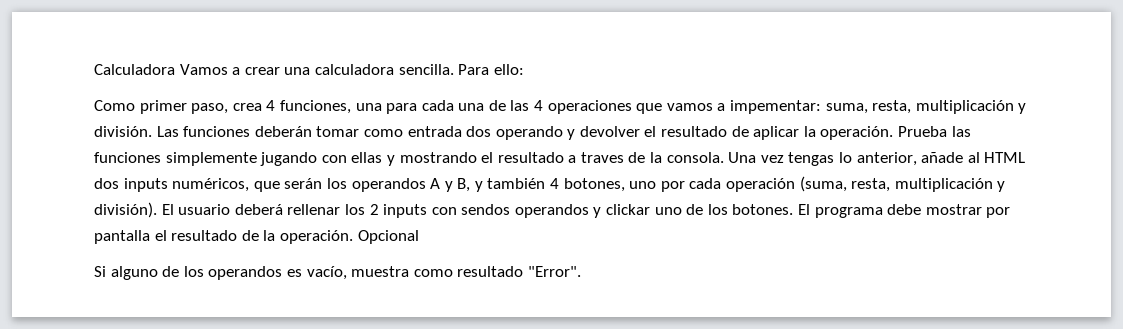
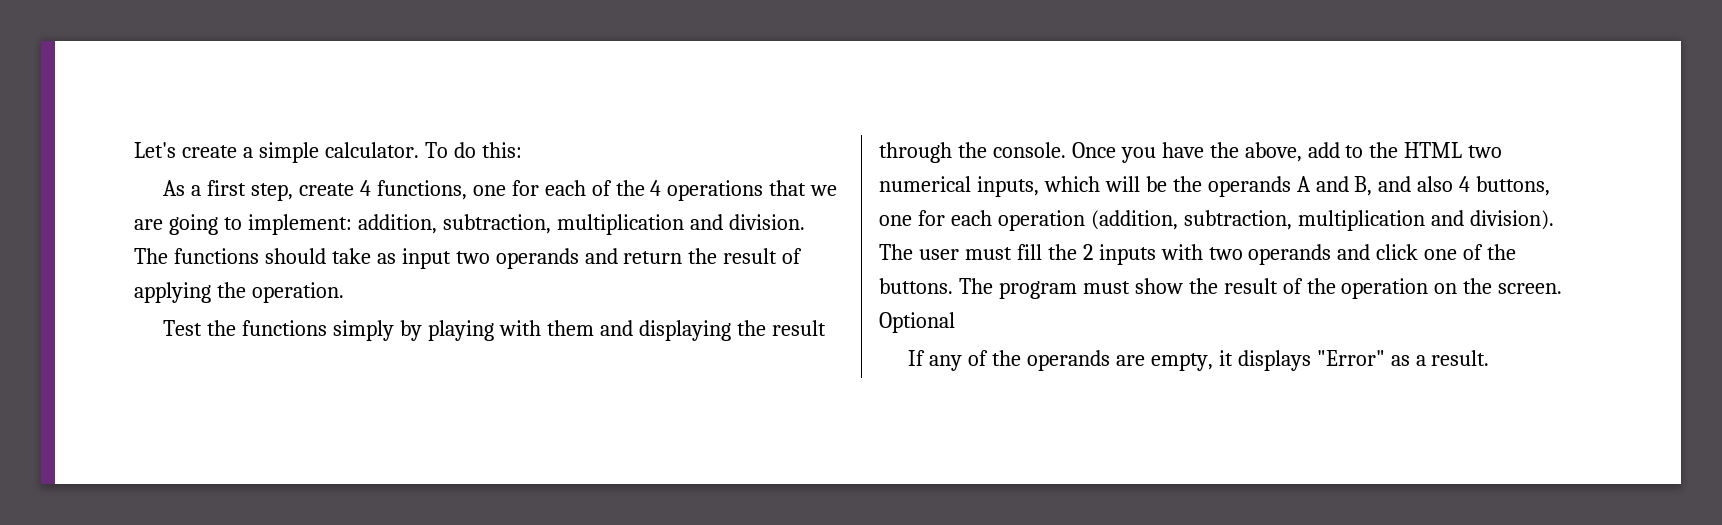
- Calculadora Vamos a crear una calculadora sencilla. Para ello:
- Como primer paso, crea 4 funciones, una para cada una de las 4 operaciones que vamos a impementar: suma, resta, multiplicación y división. Las funciones deberán tomar como entrada dos operando y devolver el resultado de aplicar la operación. Prueba las funciones simplemente jugando con ellas y mostrando el resultado a traves de la consola. Una vez tengas lo anterior, añade al HTML dos inputs numéricos, que serán los operandos A y B, y también 4 botones, uno por cada operación (suma, resta, multiplicación y división). El usuario deberá rellenar los 2 inputs con sendos operandos y clickar uno de los botones. El programa debe mostrar por pantalla el resultado de la operación. Opcional
- Si alguno de los operandos es vacío, muestra como resultado "Error".
+ Let's create a simple calculator. To do this:
+ As a first step, create 4 functions, one for each of the 4 operations that we are going to implement: addition, subtraction, multiplication and division. The functions should take as input two operands and return the result of applying the operation.
+ Test the functions simply by playing with them and displaying the result through the console. Once you have the above, add to the HTML two numerical inputs, which will be the operands A and B, and also 4 buttons, one for each operation (addition, subtraction, multiplication and division). The user must fill the 2 inputs with two operands and click one of the buttons. The program must show the result of the operation on the screen. Optional
+ If any of the operands are empty, it displays "Error" as a result.

